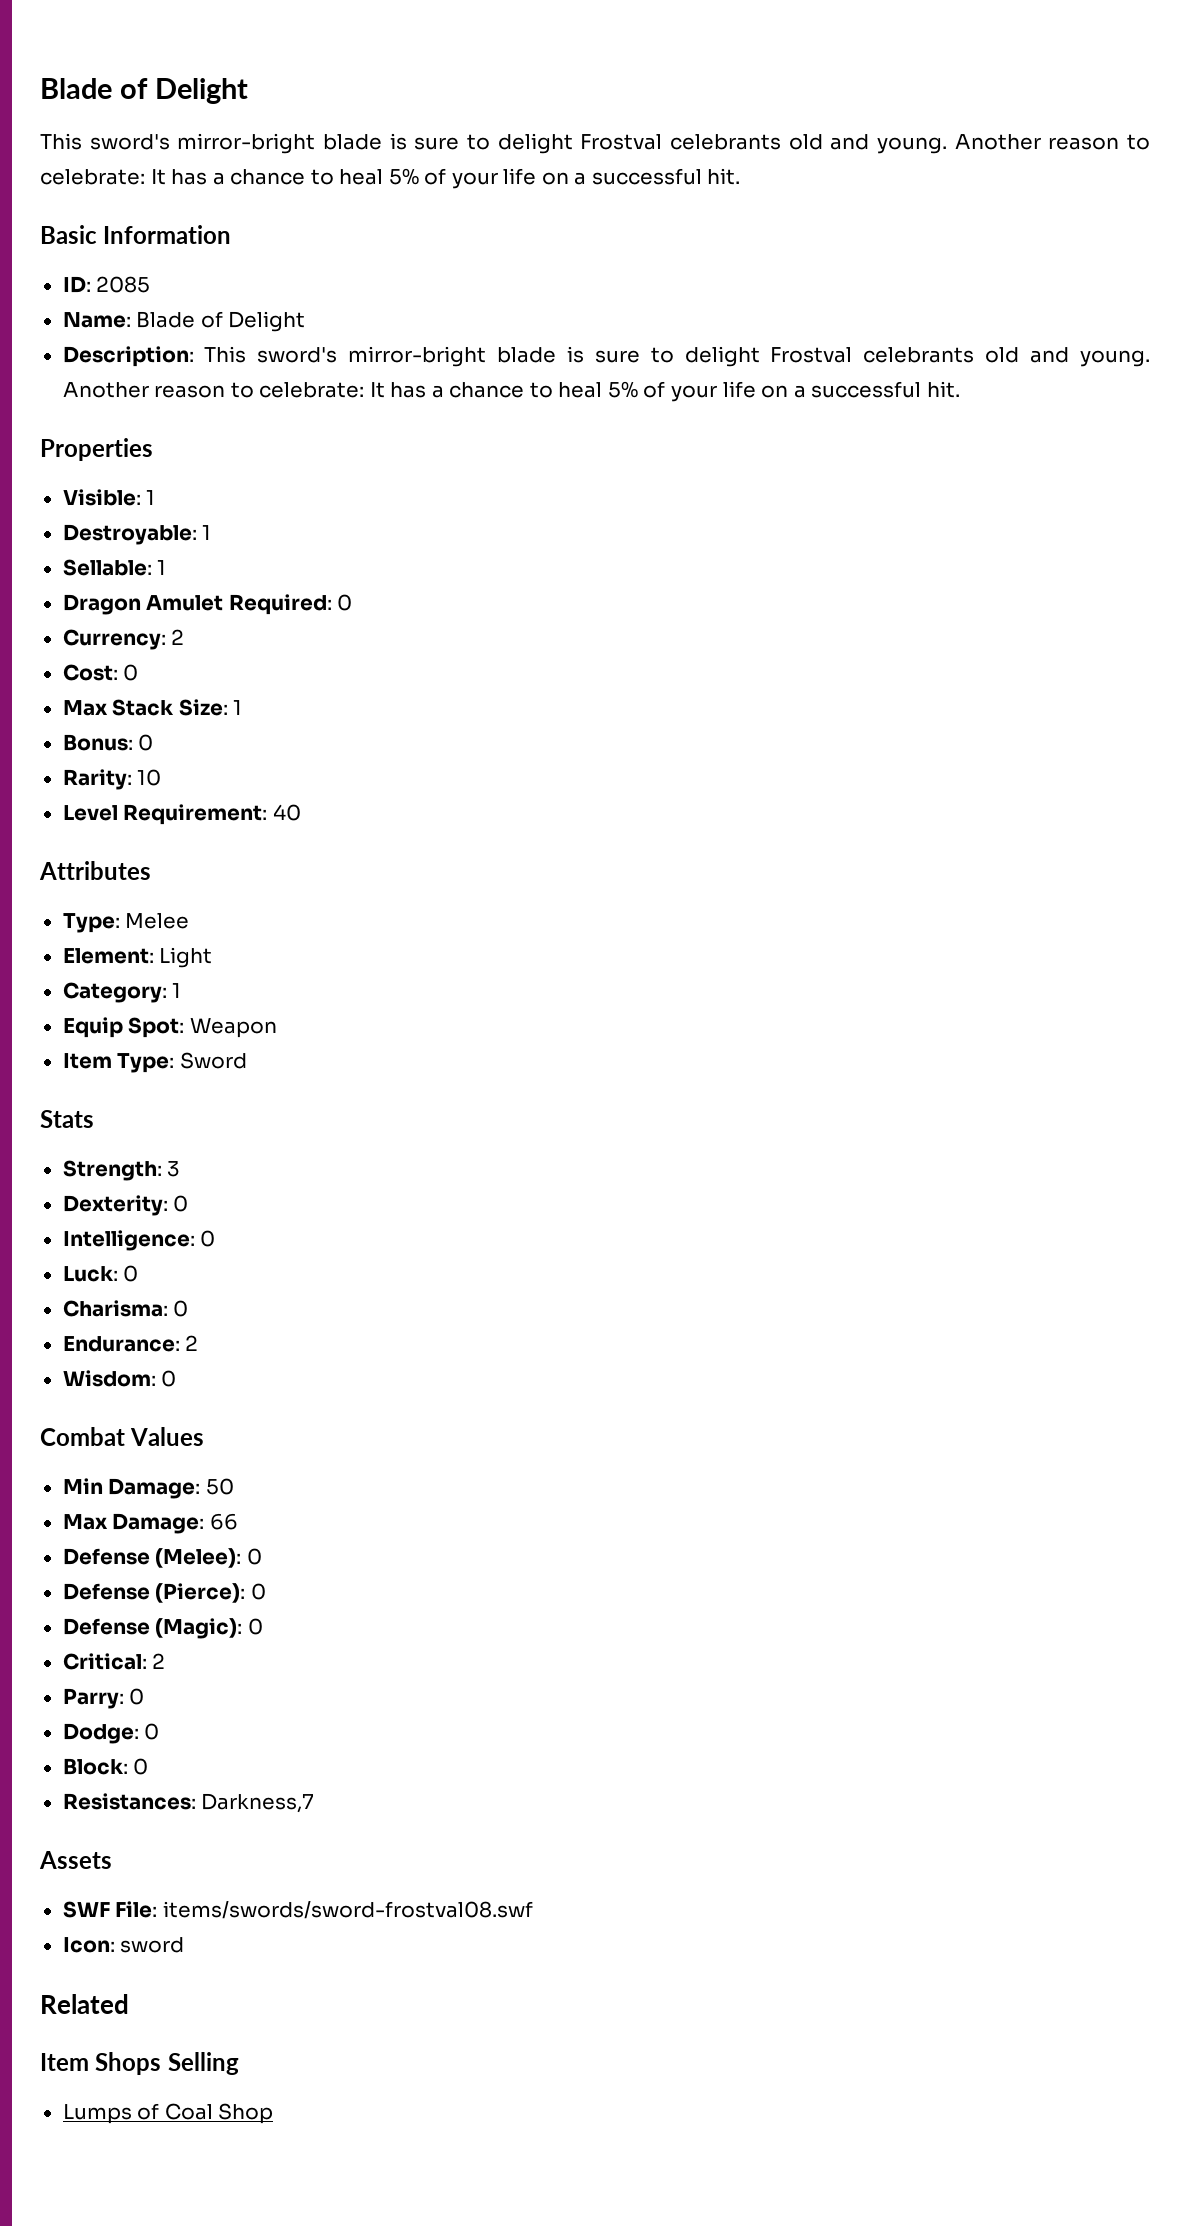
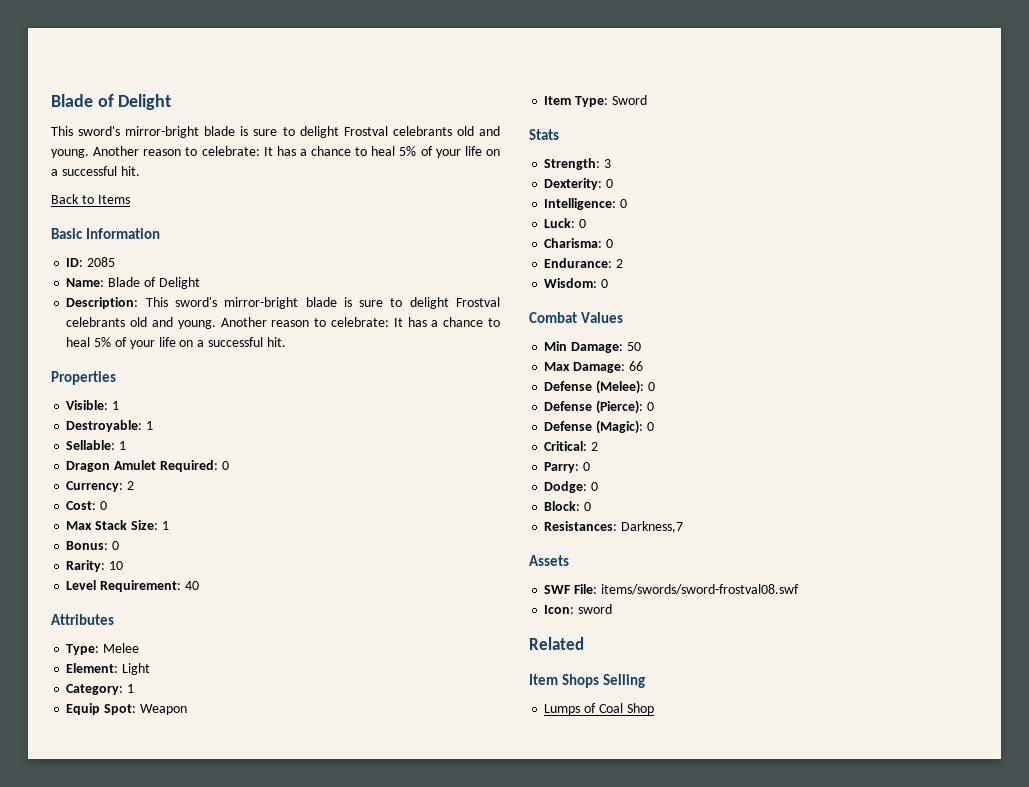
+ Back to Items

